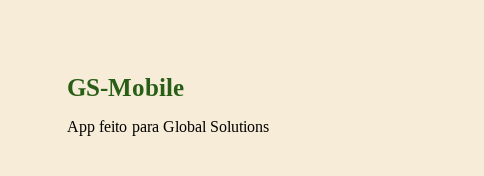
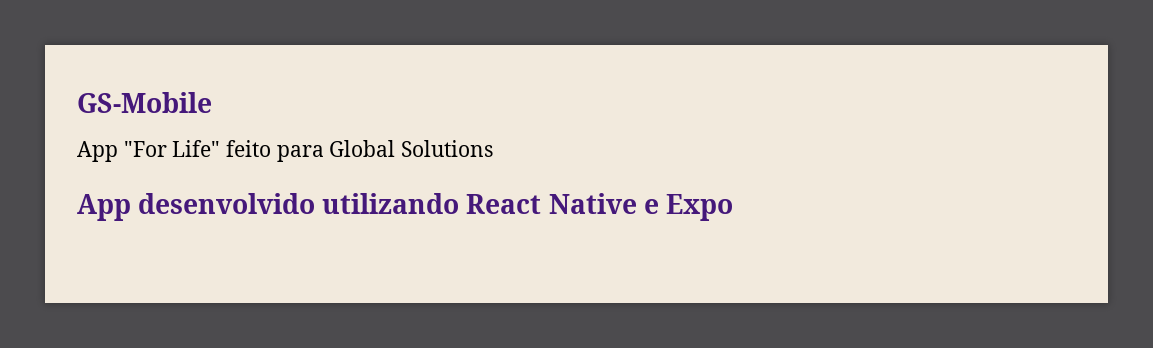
- App feito para Global Solutions
+ App "For Life" feito para Global Solutions
+ App desenvolvido utilizando React Native e Expo

